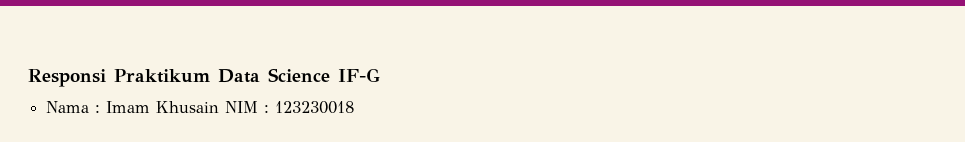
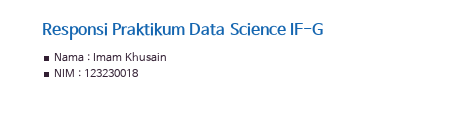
- Nama : Imam Khusain NIM : 123230018
+ Nama : Imam Khusain
+ NIM : 123230018

